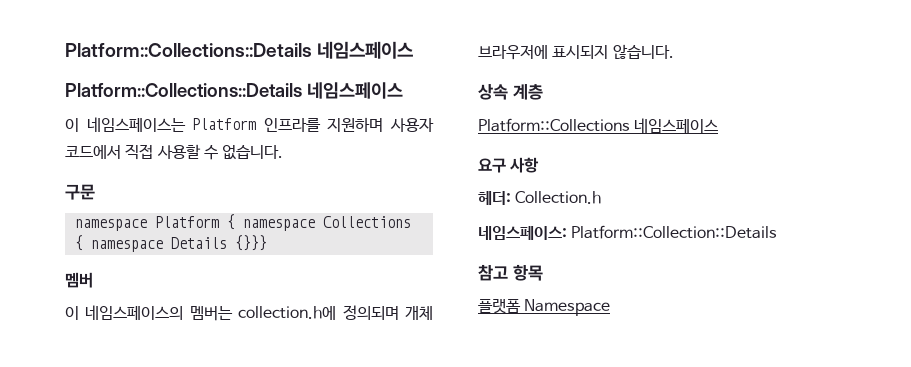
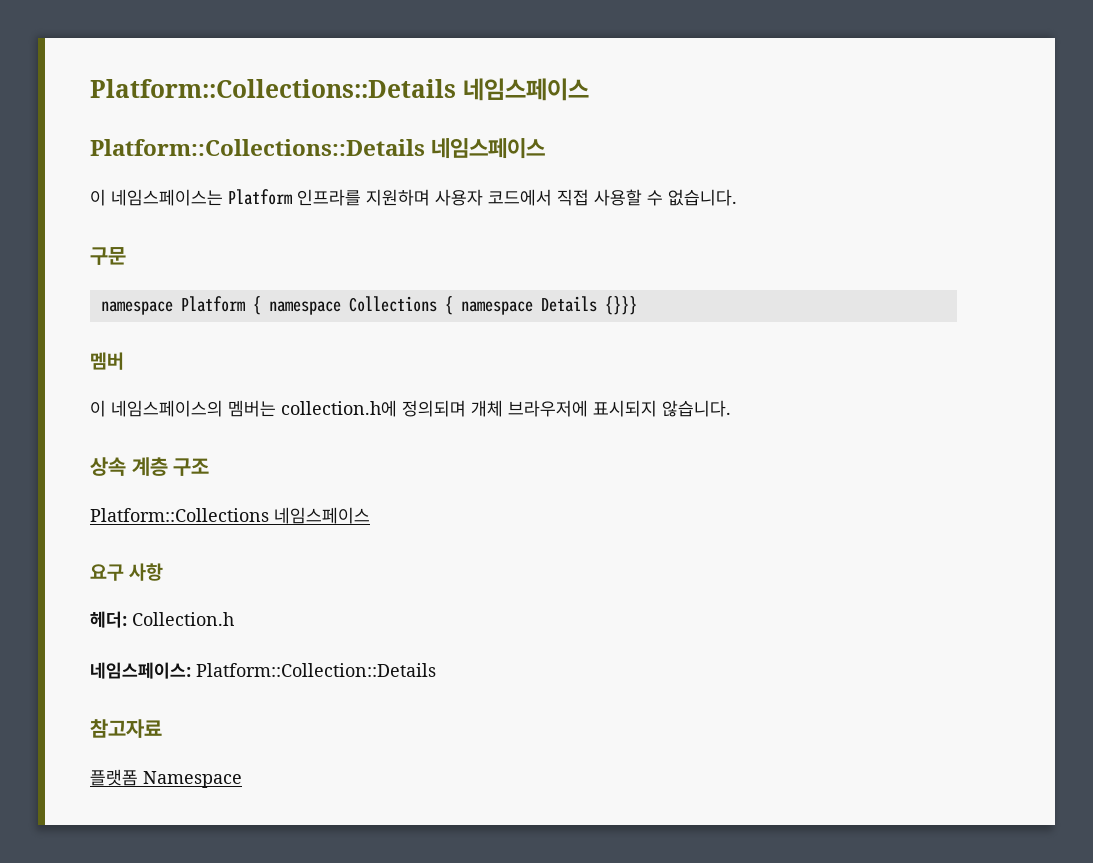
- 상속 계층
+ 상속 계층 구조
- 참고 항목
+ 참고자료

